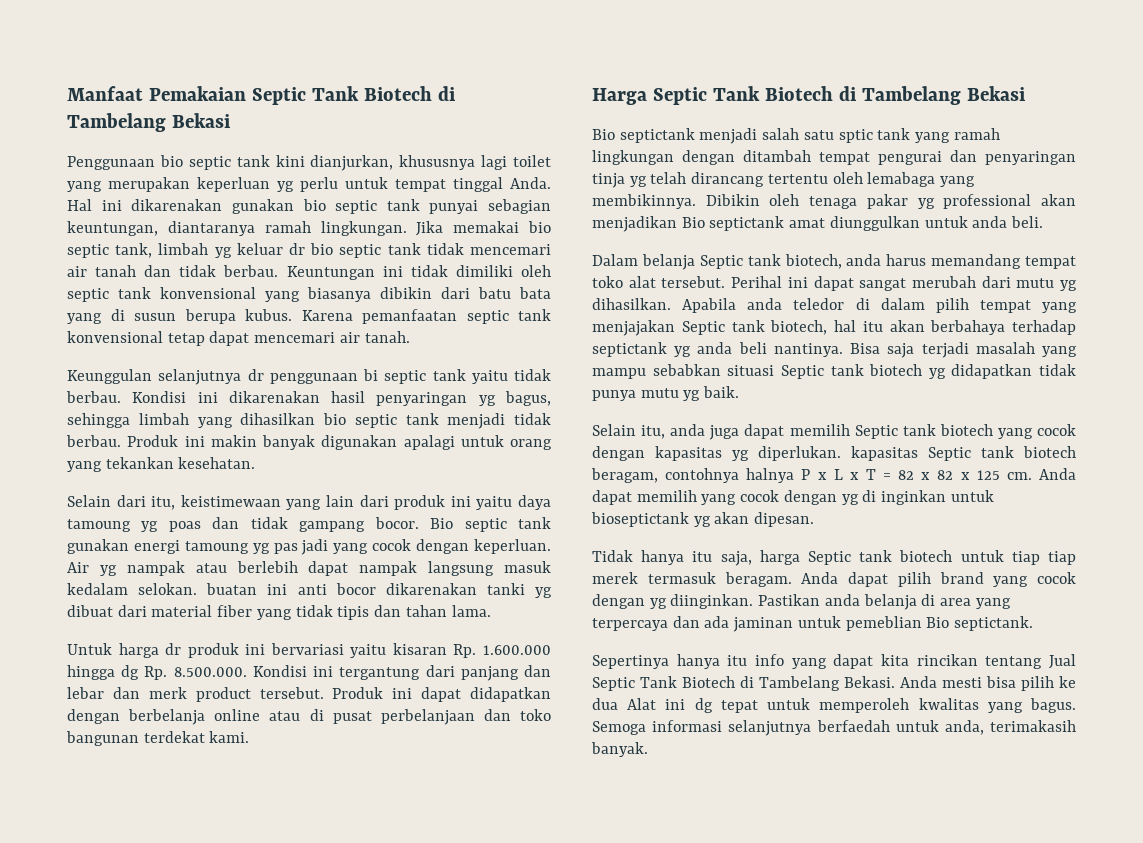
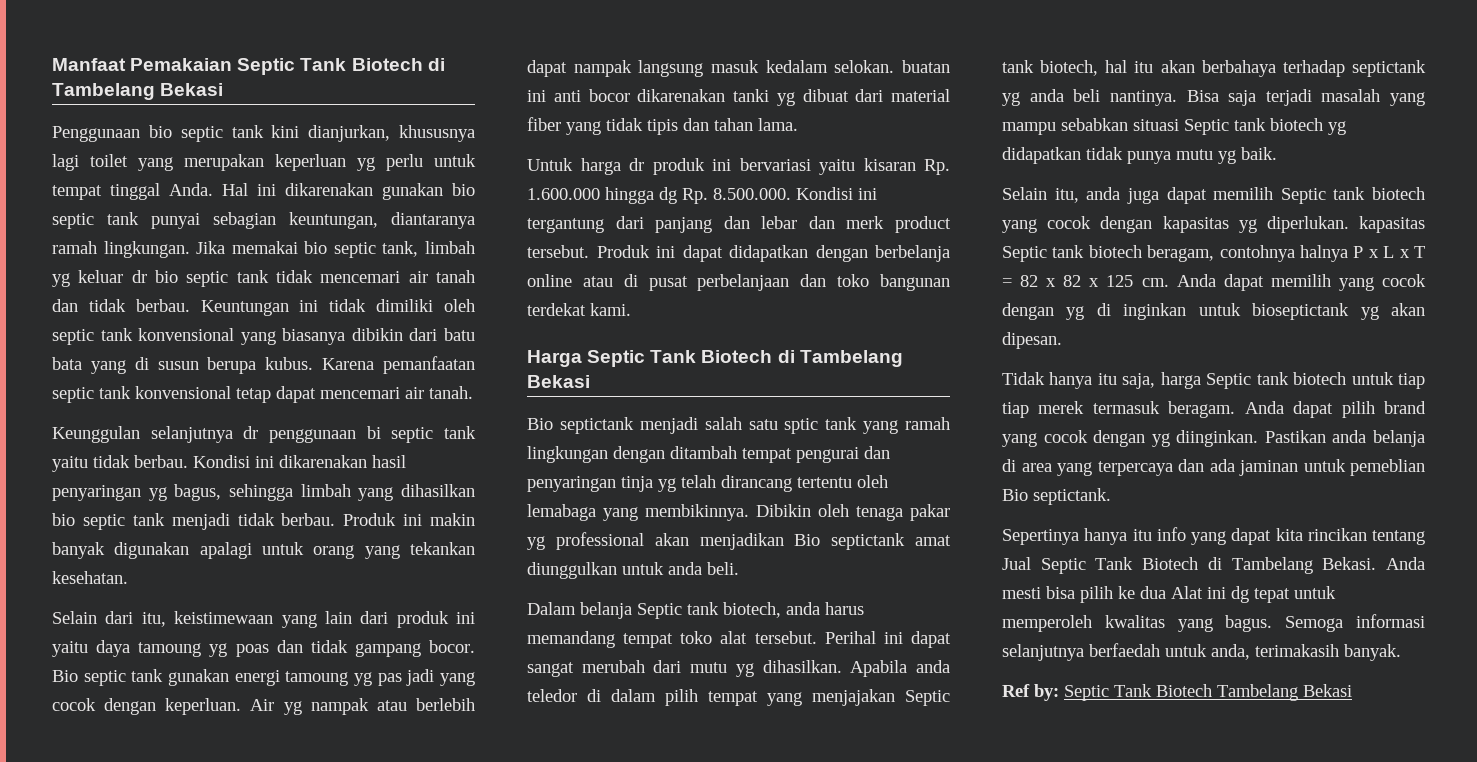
+ Ref by: Septic Tank Biotech Tambelang Bekasi

